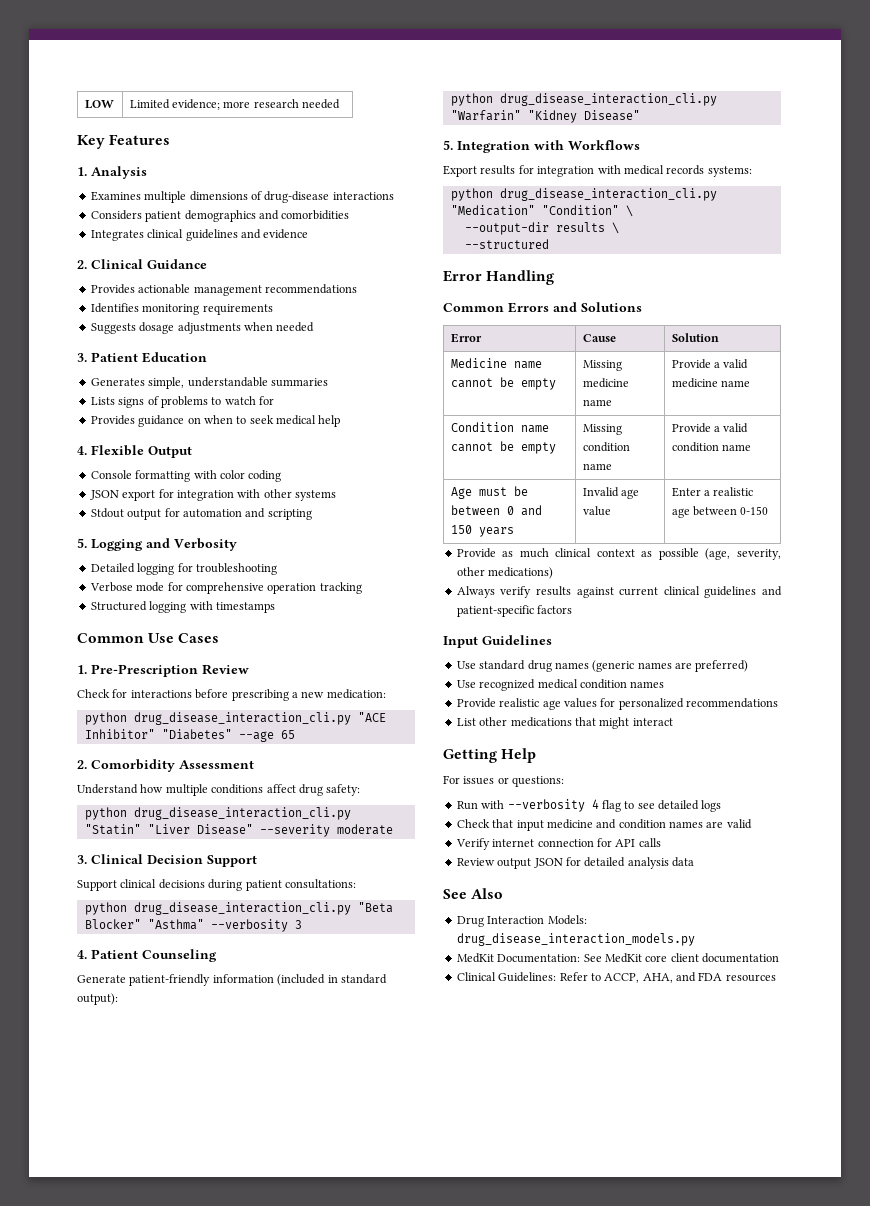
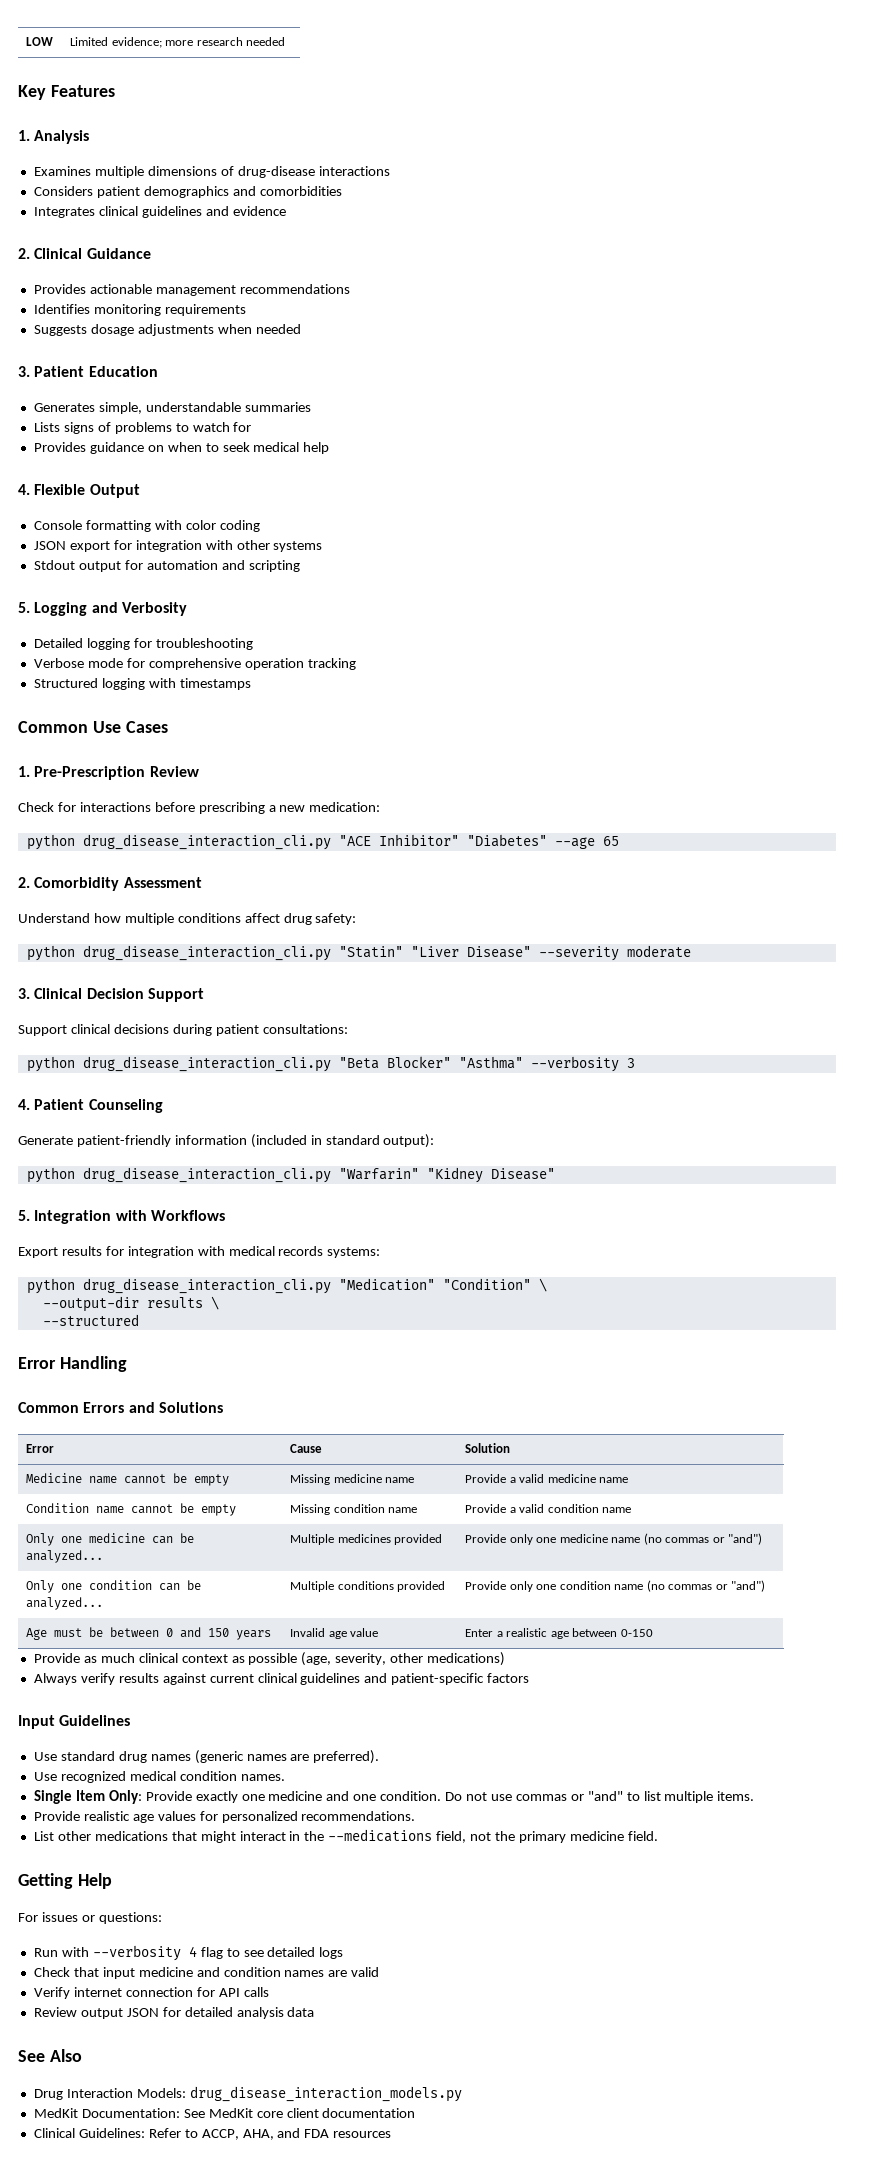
+ Only one medicine can be analyzed... | Multiple medicines provided | Provide only one medicine name (no commas or "and")
+ Only one condition can be analyzed... | Multiple conditions provided | Provide only one condition name (no commas or "and")
- Use standard drug names (generic names are preferred)
+ Use standard drug names (generic names are preferred).
- Use recognized medical condition names
+ Use recognized medical condition names.
+ Single Item Only: Provide exactly one medicine and one condition. Do not use commas or "and" to list multiple items.
- Provide realistic age values for personalized recommendations
+ Provide realistic age values for personalized recommendations.
- List other medications that might interact
+ List other medications that might interact in the --medications field, not the primary medicine field.

